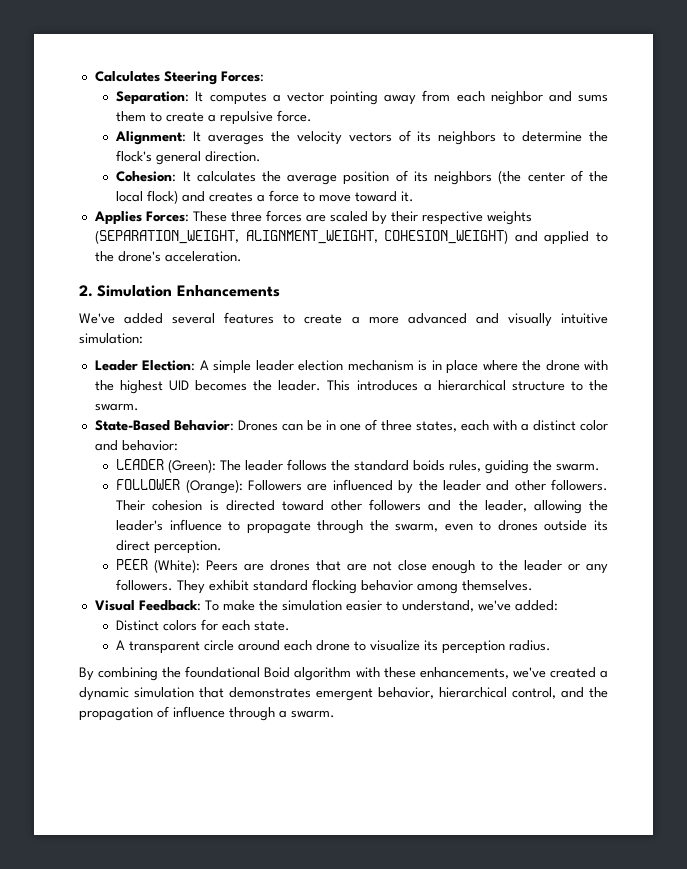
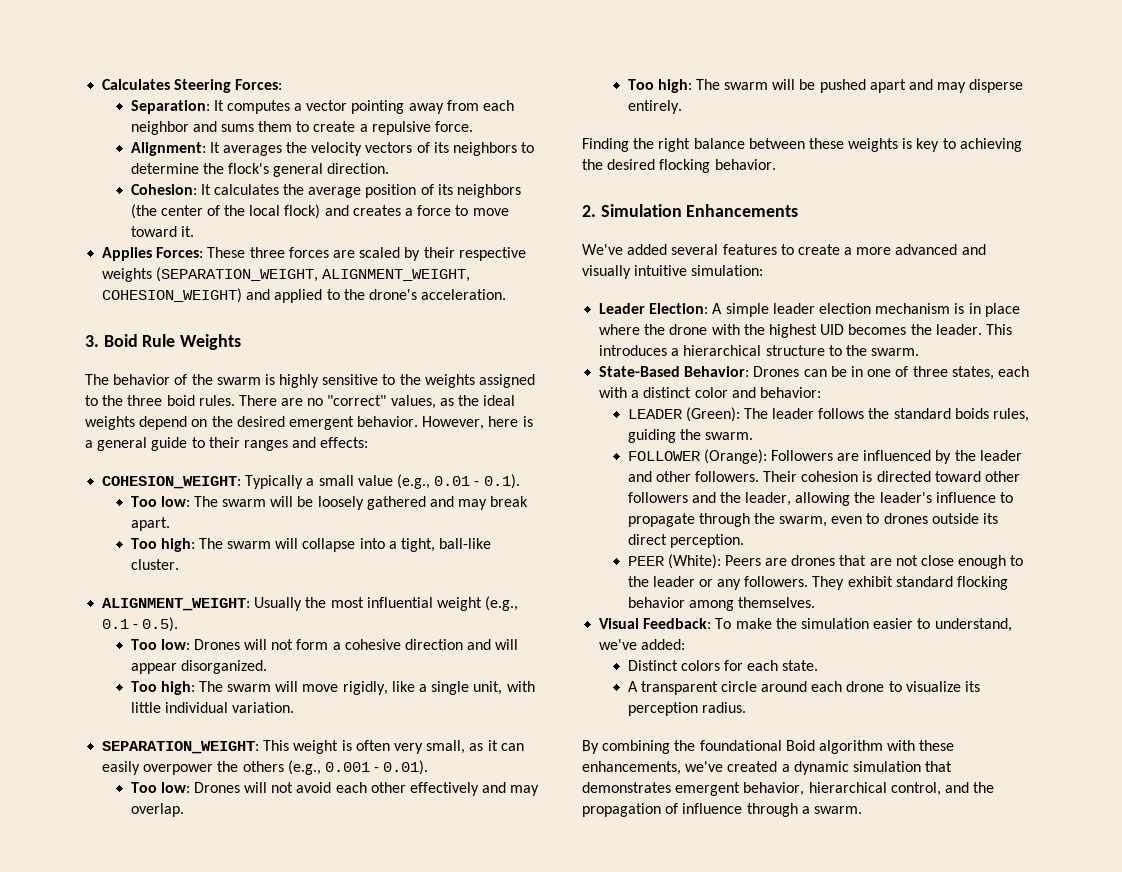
+ 3. Boid Rule Weights
+ The behavior of the swarm is highly sensitive to the weights assigned to the three boid rules. There are no "correct" values, as the ideal weights depend on the desired emergent behavior. However, here is a general guide to their ranges and effects:
+ COHESION_WEIGHT: Typically a small value (e.g., 0.01 - 0.1).
+ Too low: The swarm will be loosely gathered and may break apart.
+ Too high: The swarm will collapse into a tight, ball-like cluster.
+ ALIGNMENT_WEIGHT: Usually the most influential weight (e.g., 0.1 - 0.5).
+ Too low: Drones will not form a cohesive direction and will appear disorganized.
+ Too high: The swarm will move rigidly, like a single unit, with little individual variation.
+ SEPARATION_WEIGHT: This weight is often very small, as it can easily overpower the others (e.g., 0.001 - 0.01).
+ Too low: Drones will not avoid each other effectively and may overlap.
+ Too high: The swarm will be pushed apart and may disperse entirely.
+ Finding the right balance between these weights is key to achieving the desired flocking behavior.

